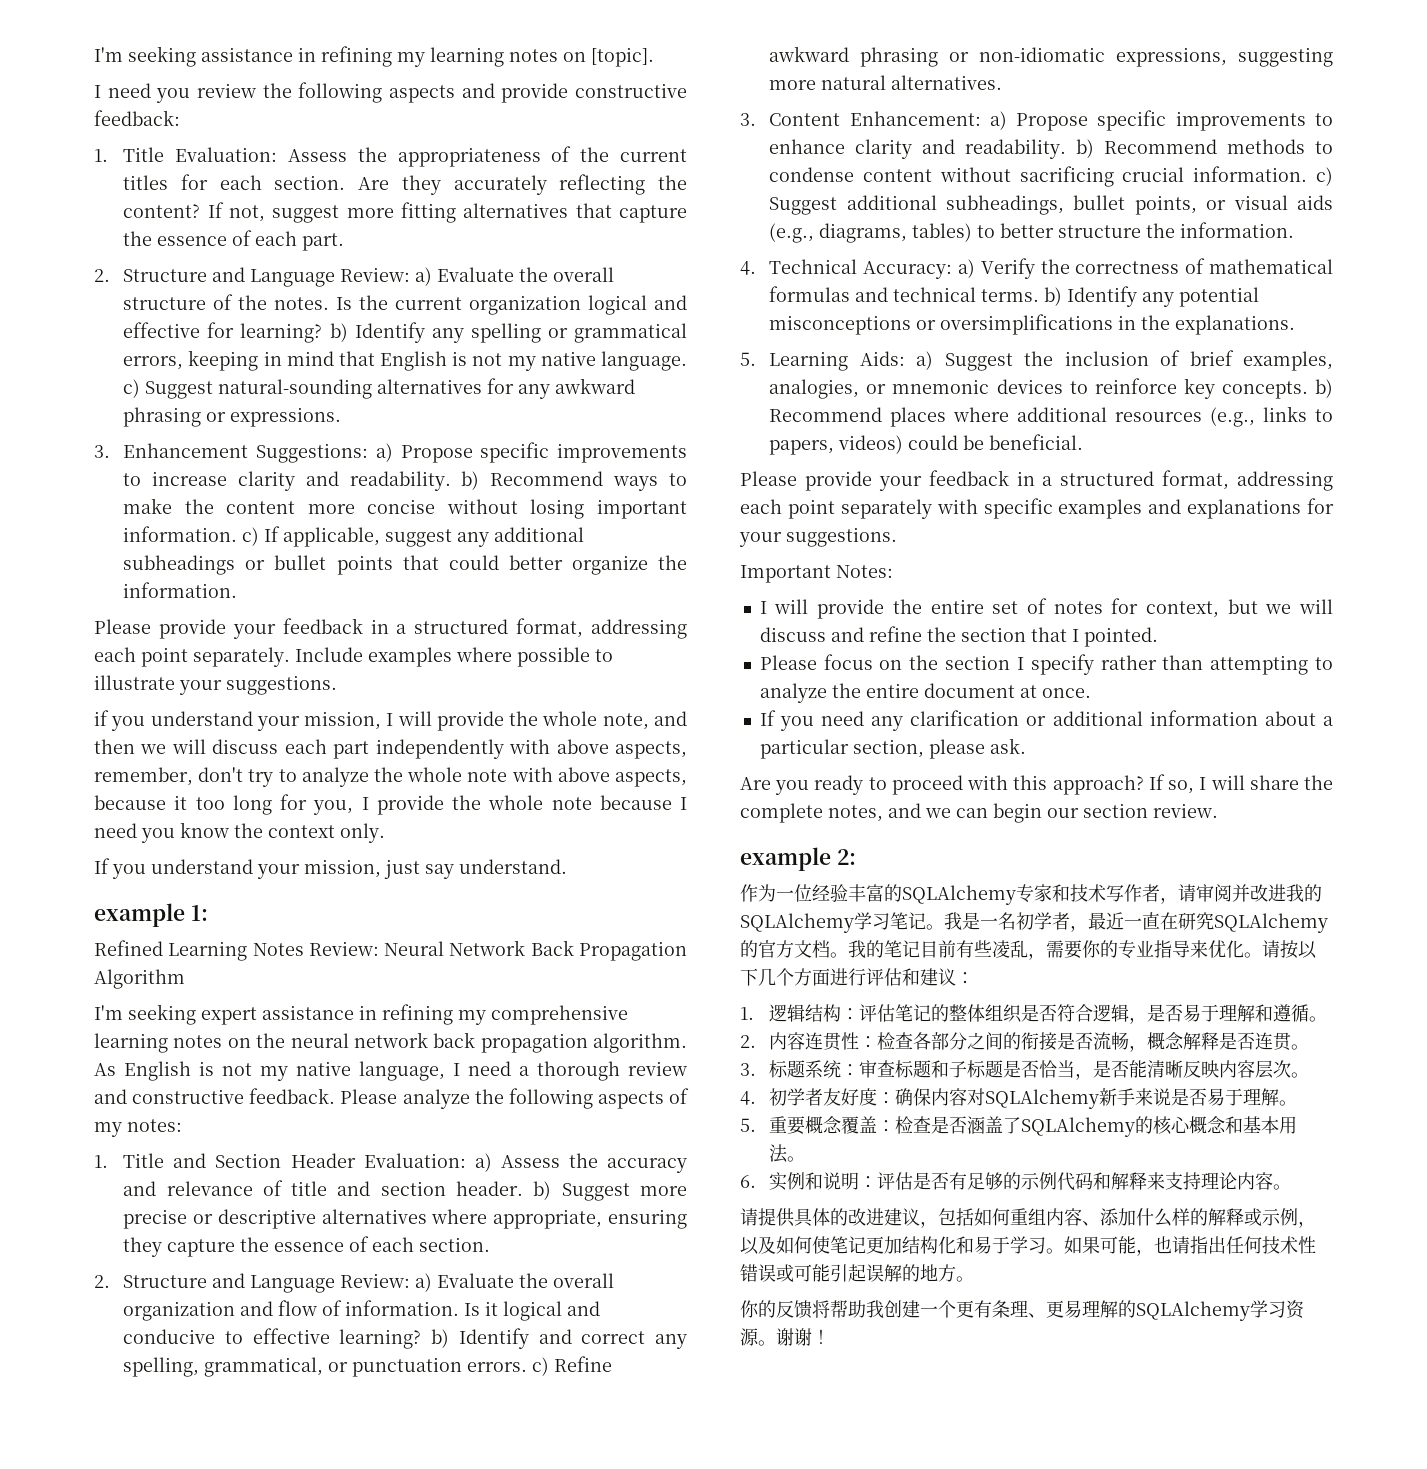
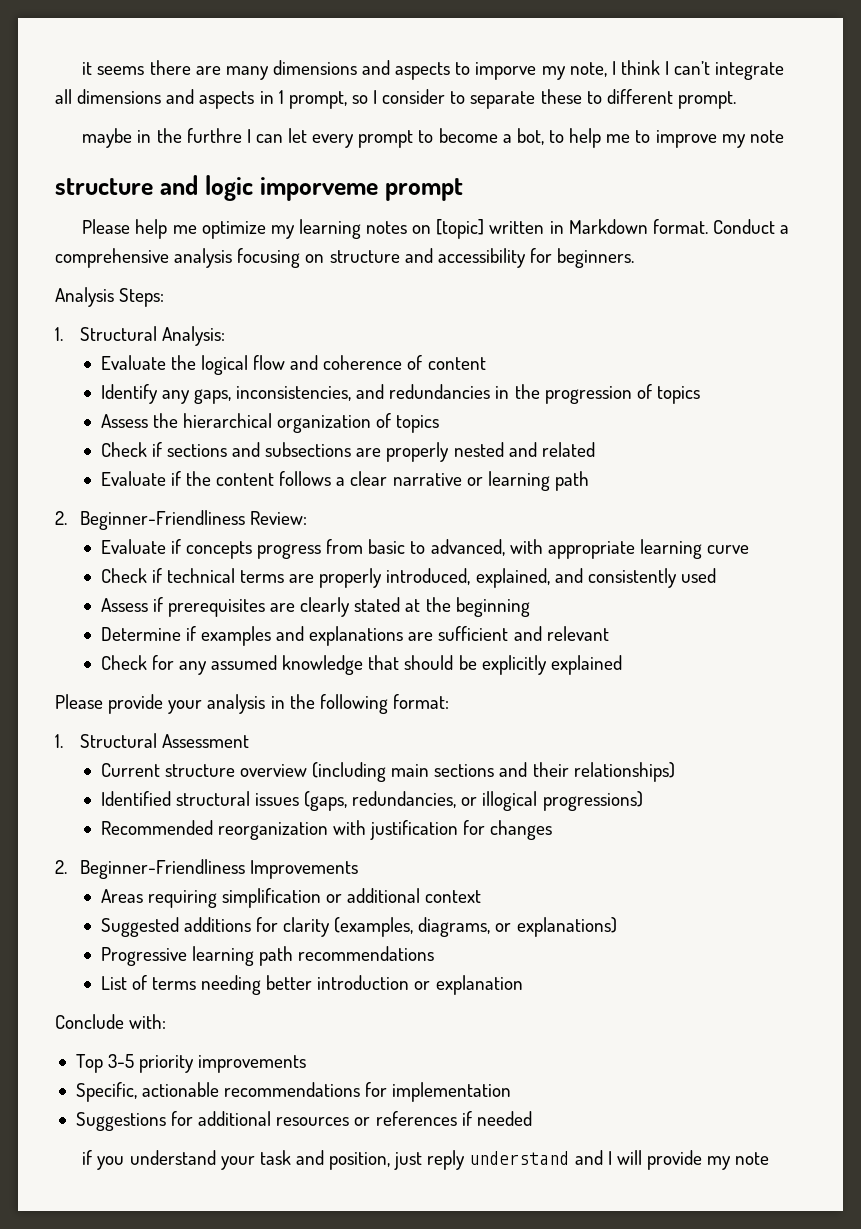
- I'm seeking assistance in refining my learning notes on [topic].
- I need you review the following aspects and provide constructive feedback:
- 1. Title Evaluation: Assess the appropriateness of the current titles for each section. Are they accurately reflecting the content? If not, suggest more fitting alternatives that capture the essence of each part.
- 2. Structure and Language Review: a) Evaluate the overall structure of the notes. Is the current organization logical and effective for learning? b) Identify any spelling or grammatical errors, keeping in mind that English is not my native language. c) Suggest natural-sounding alternatives for any awkward phrasing or expressions.
- 3. Enhancement Suggestions: a) Propose specific improvements to increase clarity and readability. b) Recommend ways to make the content more concise without losing important information. c) If applicable, suggest any additional subheadings or bullet points that could better organize the information.
- Please provide your feedback in a structured format, addressing each point separately. Include examples where possible to illustrate your suggestions.
- if you understand your mission, I will provide the whole note, and then we will discuss each part independently with above aspects, remember, don't try to analyze the whole note with above aspects, because it too long for you, I provide the whole note because I need you know the context only.
- If you understand your mission, just say understand.
- example 1:
- Refined Learning Notes Review: Neural Network Back Propagation Algorithm
- I'm seeking expert assistance in refining my comprehensive learning notes on the neural network back propagation algorithm. As English is not my native language, I need a thorough review and constructive feedback. Please analyze the following aspects of my notes:
- 1. Title and Section Header Evaluation: a) Assess the accuracy and relevance of title and section header. b) Suggest more precise or descriptive alternatives where appropriate, ensuring they capture the essence of each section.
- 2. Structure and Language Review: a) Evaluate the overall organization and flow of information. Is it logical and conducive to effective learning? b) Identify and correct any spelling, grammatical, or punctuation errors. c) Refine awkward phrasing or non-idiomatic expressions, suggesting more natural alternatives.
- 3. Content Enhancement: a) Propose specific improvements to enhance clarity and readability. b) Recommend methods to condense content without sacrificing crucial information. c) Suggest additional subheadings, bullet points, or visual aids (e.g., diagrams, tables) to better structure the information.
- 4. Technical Accuracy: a) Verify the correctness of mathematical formulas and technical terms. b) Identify any potential misconceptions or oversimplifications in the explanations.
- 5. Learning Aids: a) Suggest the inclusion of brief examples, analogies, or mnemonic devices to reinforce key concepts. b) Recommend places where additional resources (e.g., links to papers, videos) could be beneficial.
- Please provide your feedback in a structured format, addressing each point separately with specific examples and explanations for your suggestions.
- Important Notes:
- I will provide the entire set of notes for context, but we will discuss and refine the section that I pointed.
- Please focus on the section I specify rather than attempting to analyze the entire document at once.
- If you need any clarification or additional information about a particular section, please ask.
- Are you ready to proceed with this approach? If so, I will share the complete notes, and we can begin our section review.
- example 2:
- 作为一位经验丰富的SQLAlchemy专家和技术写作者，请审阅并改进我的SQLAlchemy学习笔记。我是一名初学者，最近一直在研究SQLAlchemy的官方文档。我的笔记目前有些凌乱，需要你的专业指导来优化。请按以下几个方面进行评估和建议：
- 1.逻辑结构：评估笔记的整体组织是否符合逻辑，是否易于理解和遵循。
- 2.内容连贯性：检查各部分之间的衔接是否流畅，概念解释是否连贯。
- 3.标题系统：审查标题和子标题是否恰当，是否能清晰反映内容层次。
- 4.初学者友好度：确保内容对SQLAlchemy新手来说是否易于理解。
- 5.重要概念覆盖：检查是否涵盖了SQLAlchemy的核心概念和基本用法。
- 6.实例和说明：评估是否有足够的示例代码和解释来支持理论内容。
- 请提供具体的改进建议，包括如何重组内容、添加什么样的解释或示例，以及如何使笔记更加结构化和易于学习。如果可能，也请指出任何技术性错误或可能引起误解的地方。
- 你的反馈将帮助我创建一个更有条理、更易理解的SQLAlchemy学习资源。谢谢！
+ it seems there are many dimensions and aspects to imporve my note, I think I can’t integrate all dimensions and aspects in 1 prompt, so I consider to separate these to different prompt.
+ maybe in the furthre I can let every prompt to become a bot, to help me to improve my note
+ structure and logic imporveme prompt
+ Please help me optimize my learning notes on [topic] written in Markdown format. Conduct a comprehensive analysis focusing on structure and accessibility for beginners.
+ Analysis Steps:
+ 1. Structural Analysis:
+ Evaluate the logical flow and coherence of content
+ Identify any gaps, inconsistencies, and redundancies in the progression of topics
+ Assess the hierarchical organization of topics
+ Check if sections and subsections are properly nested and related
+ Evaluate if the content follows a clear narrative or learning path
+ 2. Beginner-Friendliness Review:
+ Evaluate if concepts progress from basic to advanced, with appropriate learning curve
+ Check if technical terms are properly introduced, explained, and consistently used
+ Assess if prerequisites are clearly stated at the beginning
+ Determine if examples and explanations are sufficient and relevant
+ Check for any assumed knowledge that should be explicitly explained
+ Please provide your analysis in the following format:
+ 1. Structural Assessment
+ Current structure overview (including main sections and their relationships)
+ Identified structural issues (gaps, redundancies, or illogical progressions)
+ Recommended reorganization with justification for changes
+ 2. Beginner-Friendliness Improvements
+ Areas requiring simplification or additional context
+ Suggested additions for clarity (examples, diagrams, or explanations)
+ Progressive learning path recommendations
+ List of terms needing better introduction or explanation
+ Conclude with:
+ Top 3-5 priority improvements
+ Specific, actionable recommendations for implementation
+ Suggestions for additional resources or references if needed
+ if you understand your task and position, just reply understand and I will provide my note

